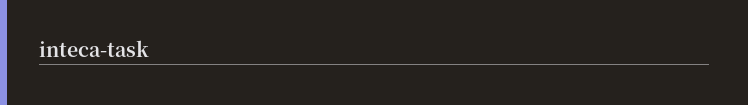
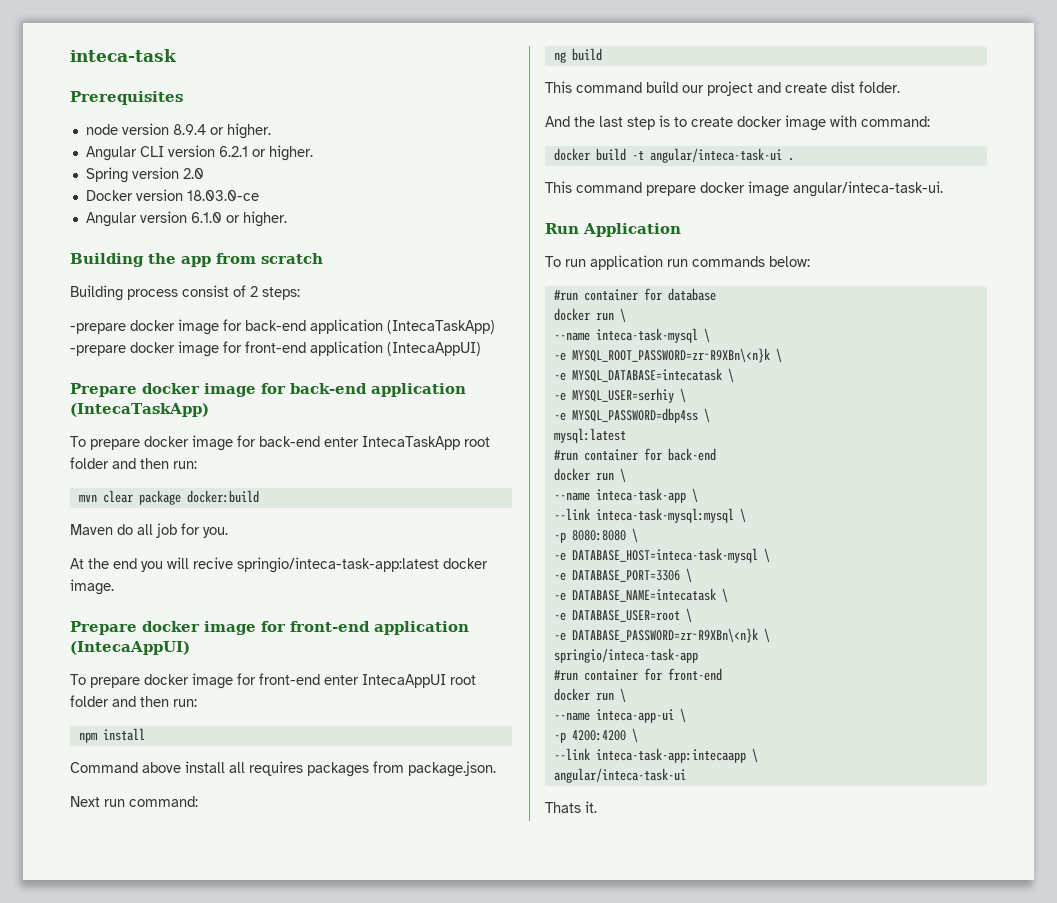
+ Prerequisites
+ node version 8.9.4 or higher.
+ Angular CLI version 6.2.1 or higher.
+ Spring version 2.0
+ Docker version 18.03.0-ce
+ Angular version 6.1.0 or higher.
+ Building the app from scratch
+ Building process consist of 2 steps:
+ -prepare docker image for back-end application (IntecaTaskApp) -prepare docker image for front-end application (IntecaAppUI)
+ Prepare docker image for back-end application (IntecaTaskApp)
+ To prepare docker image for back-end enter IntecaTaskApp root folder and then run:
+ mvn clear package docker:build
+ Maven do all job for you.
+ At the end you will recive springio/inteca-task-app:latest docker image.
+ Prepare docker image for front-end application (IntecaAppUI)
+ To prepare docker image for front-end enter IntecaAppUI root folder and then run:
+ npm install
+ Command above install all requires packages from package.json.
+ Next run command:
+ ng build
+ This command build our project and create dist folder.
+ And the last step is to create docker image with command:
+ docker build -t angular/inteca-task-ui .
+ This command prepare docker image angular/inteca-task-ui.
+ Run Application
+ To run application run commands below:
+ #run container for database
+ docker run \
+ --name inteca-task-mysql \
+ -e MYSQL_ROOT_PASSWORD=zr~R9XBn\<n}k \
+ -e MYSQL_DATABASE=intecatask \
+ -e MYSQL_USER=serhiy \
+ -e MYSQL_PASSWORD=dbp4ss \
+ mysql:latest
+ #run container for back-end
+ docker run \
+ --name inteca-task-app \
+ --link inteca-task-mysql:mysql \
+ -p 8080:8080 \
+ -e DATABASE_HOST=inteca-task-mysql \
+ -e DATABASE_PORT=3306 \
+ -e DATABASE_NAME=intecatask \
+ -e DATABASE_USER=root \
+ -e DATABASE_PASSWORD=zr~R9XBn\<n}k \
+ springio/inteca-task-app
+ #run container for front-end
+ docker run \
+ --name inteca-app-ui \
+ -p 4200:4200 \
+ --link inteca-task-app:intecaapp \
+ angular/inteca-task-ui
+ Thats it.

